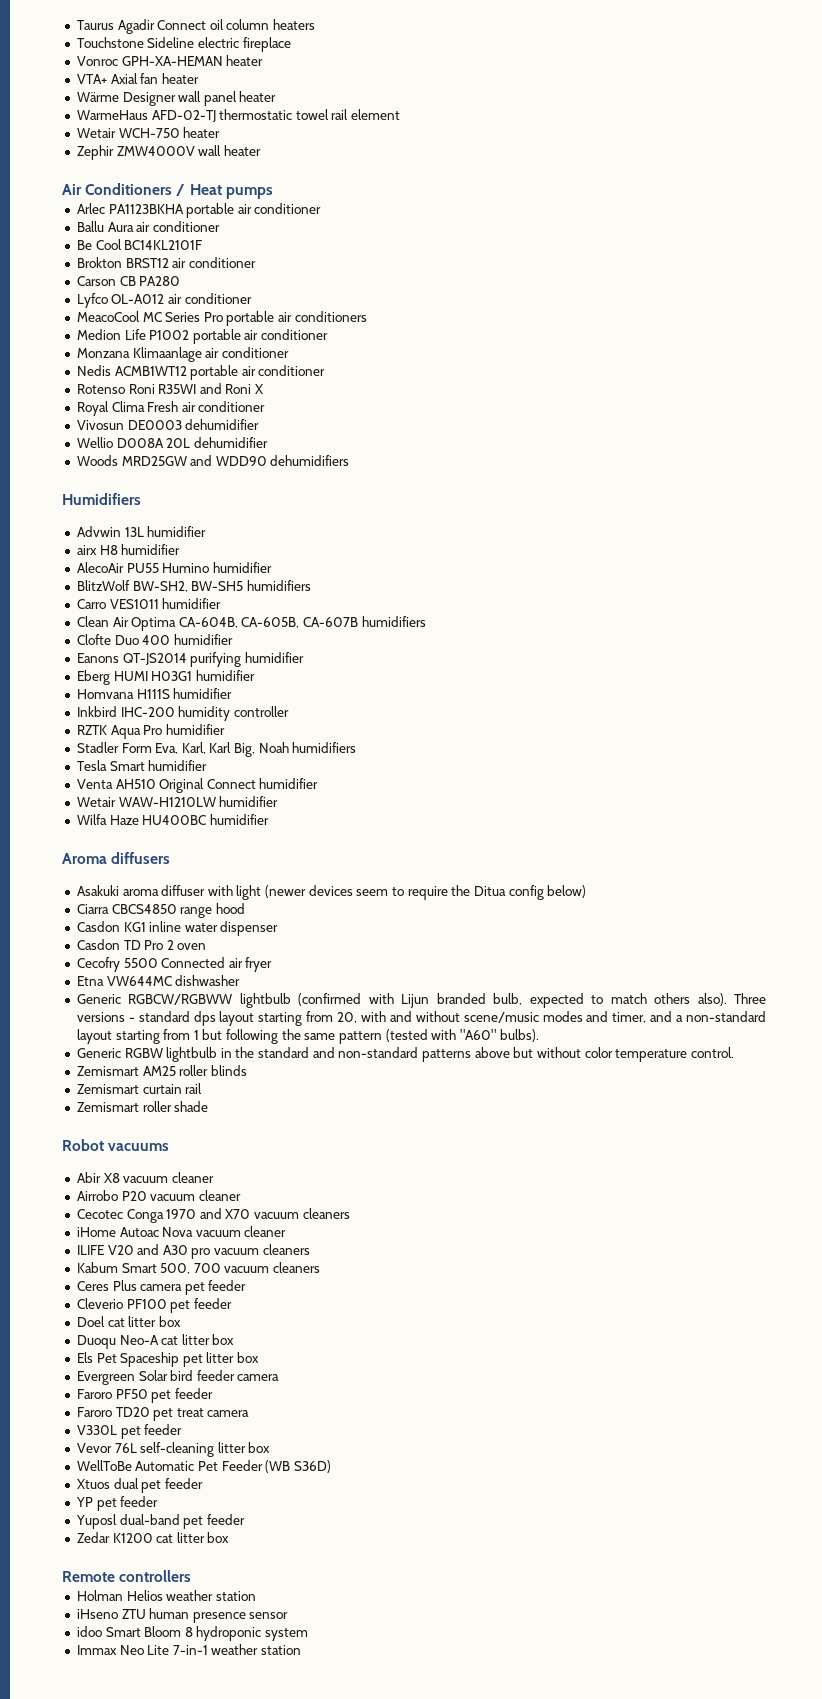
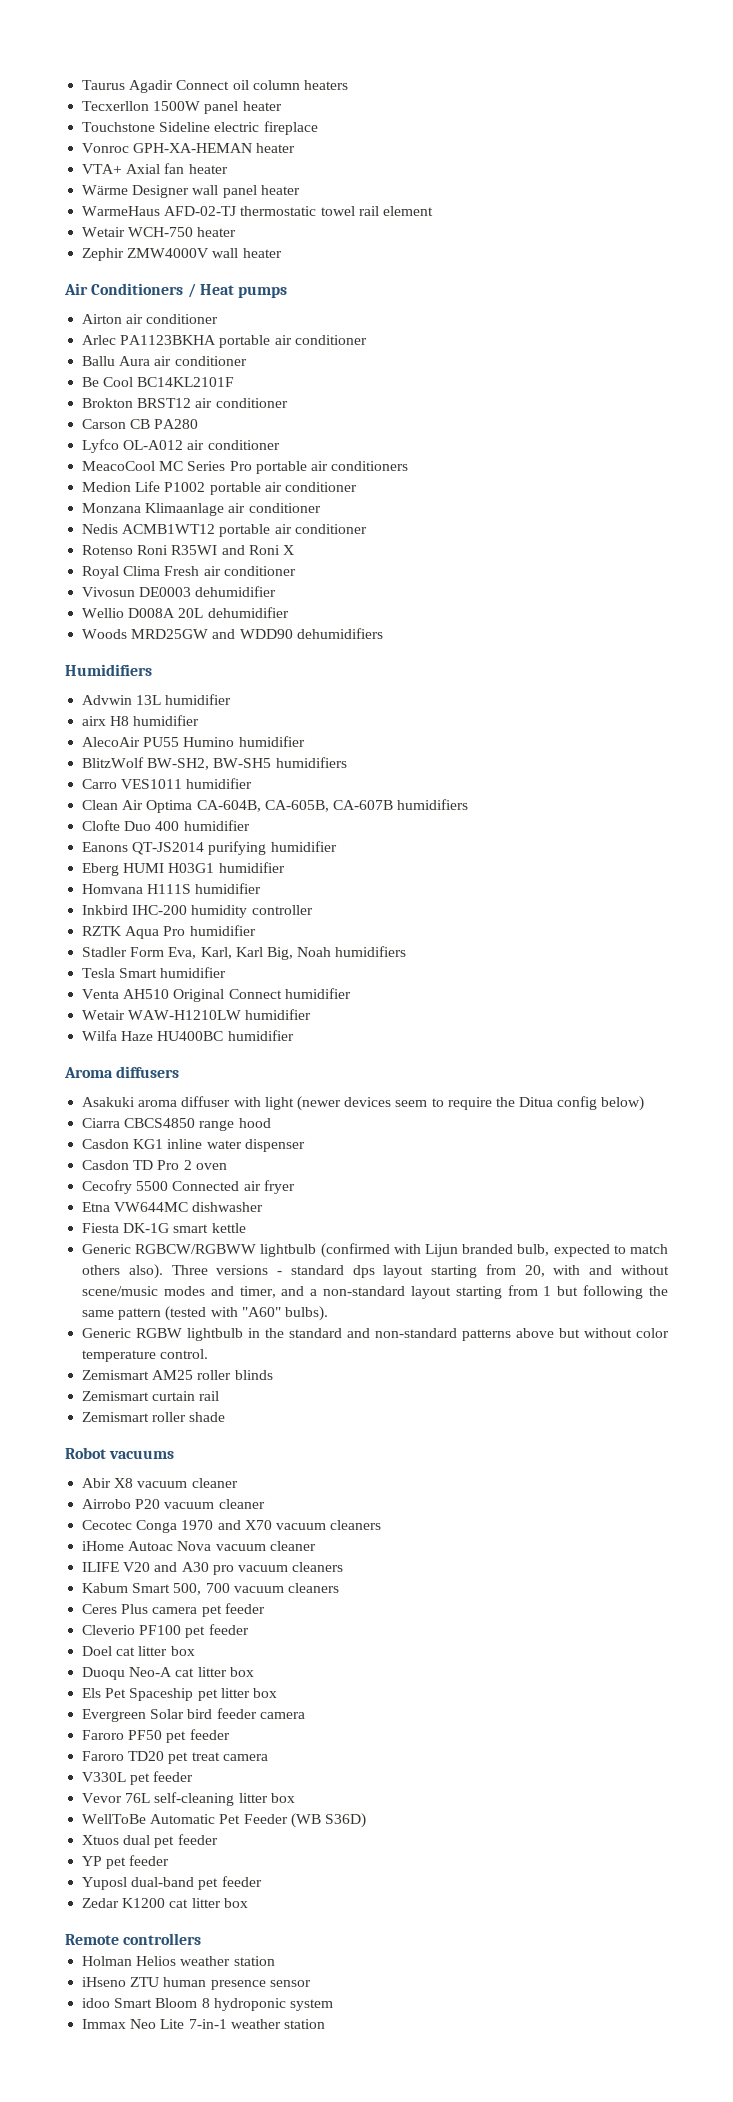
+ Tecxerllon 1500W panel heater
+ Airton air conditioner
+ Fiesta DK-1G smart kettle

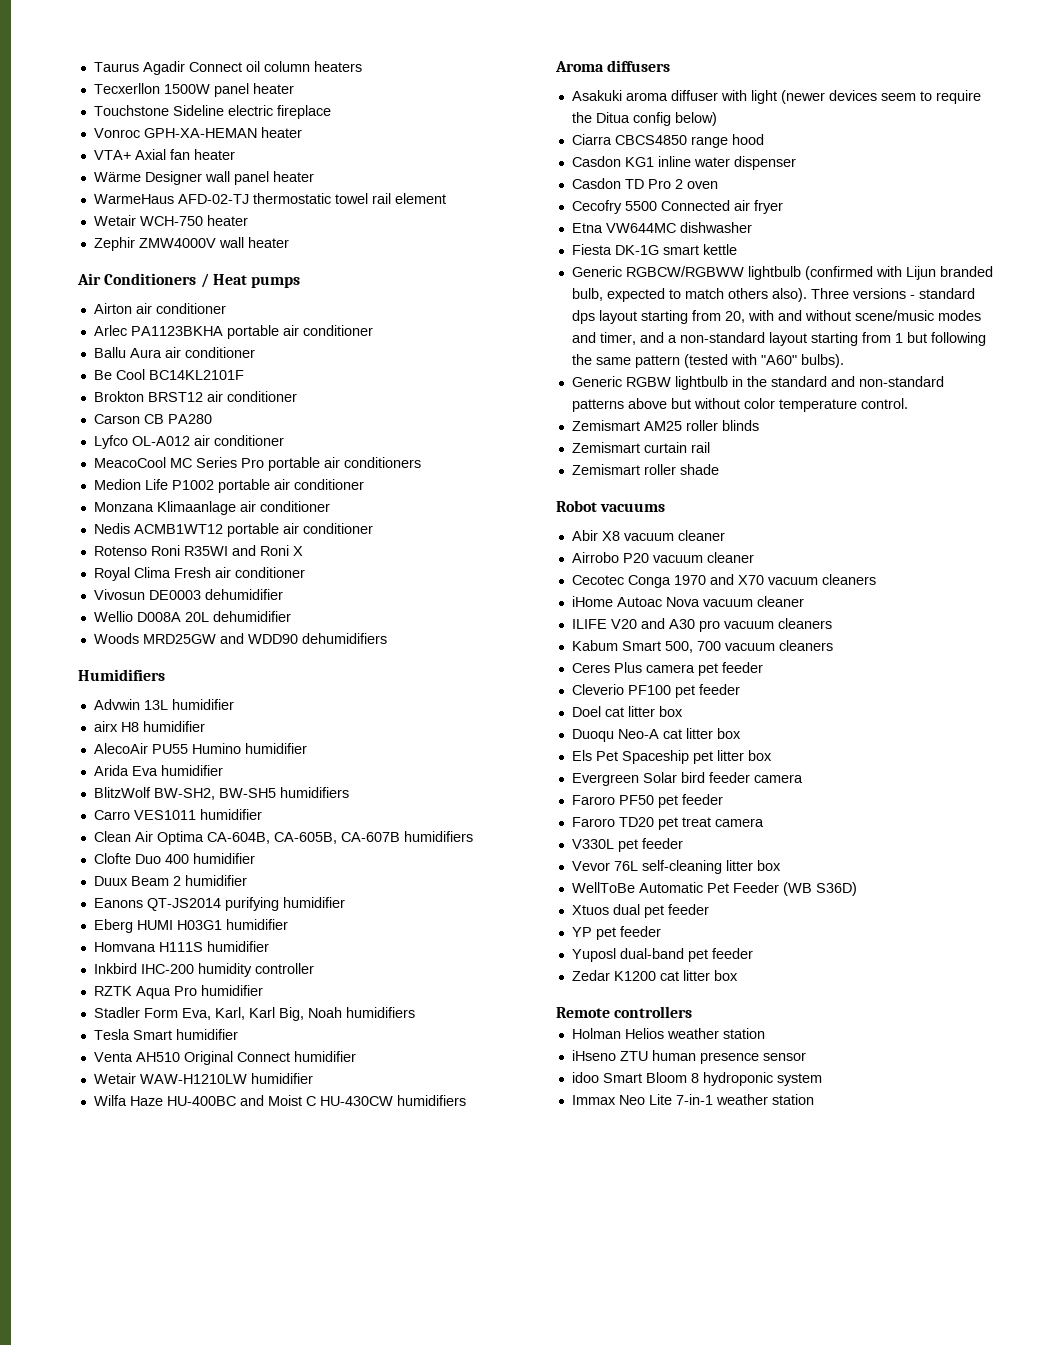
+ Arida Eva humidifier
+ Duux Beam 2 humidifier
- Wilfa Haze HU400BC humidifier
+ Wilfa Haze HU-400BC and Moist C HU-430CW humidifiers

